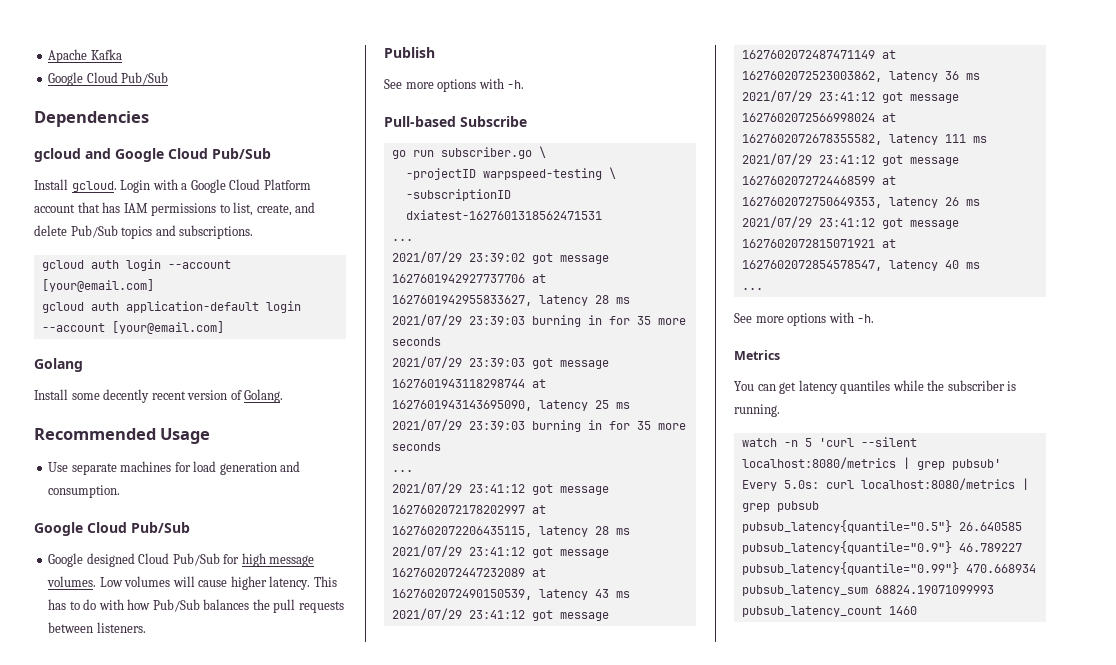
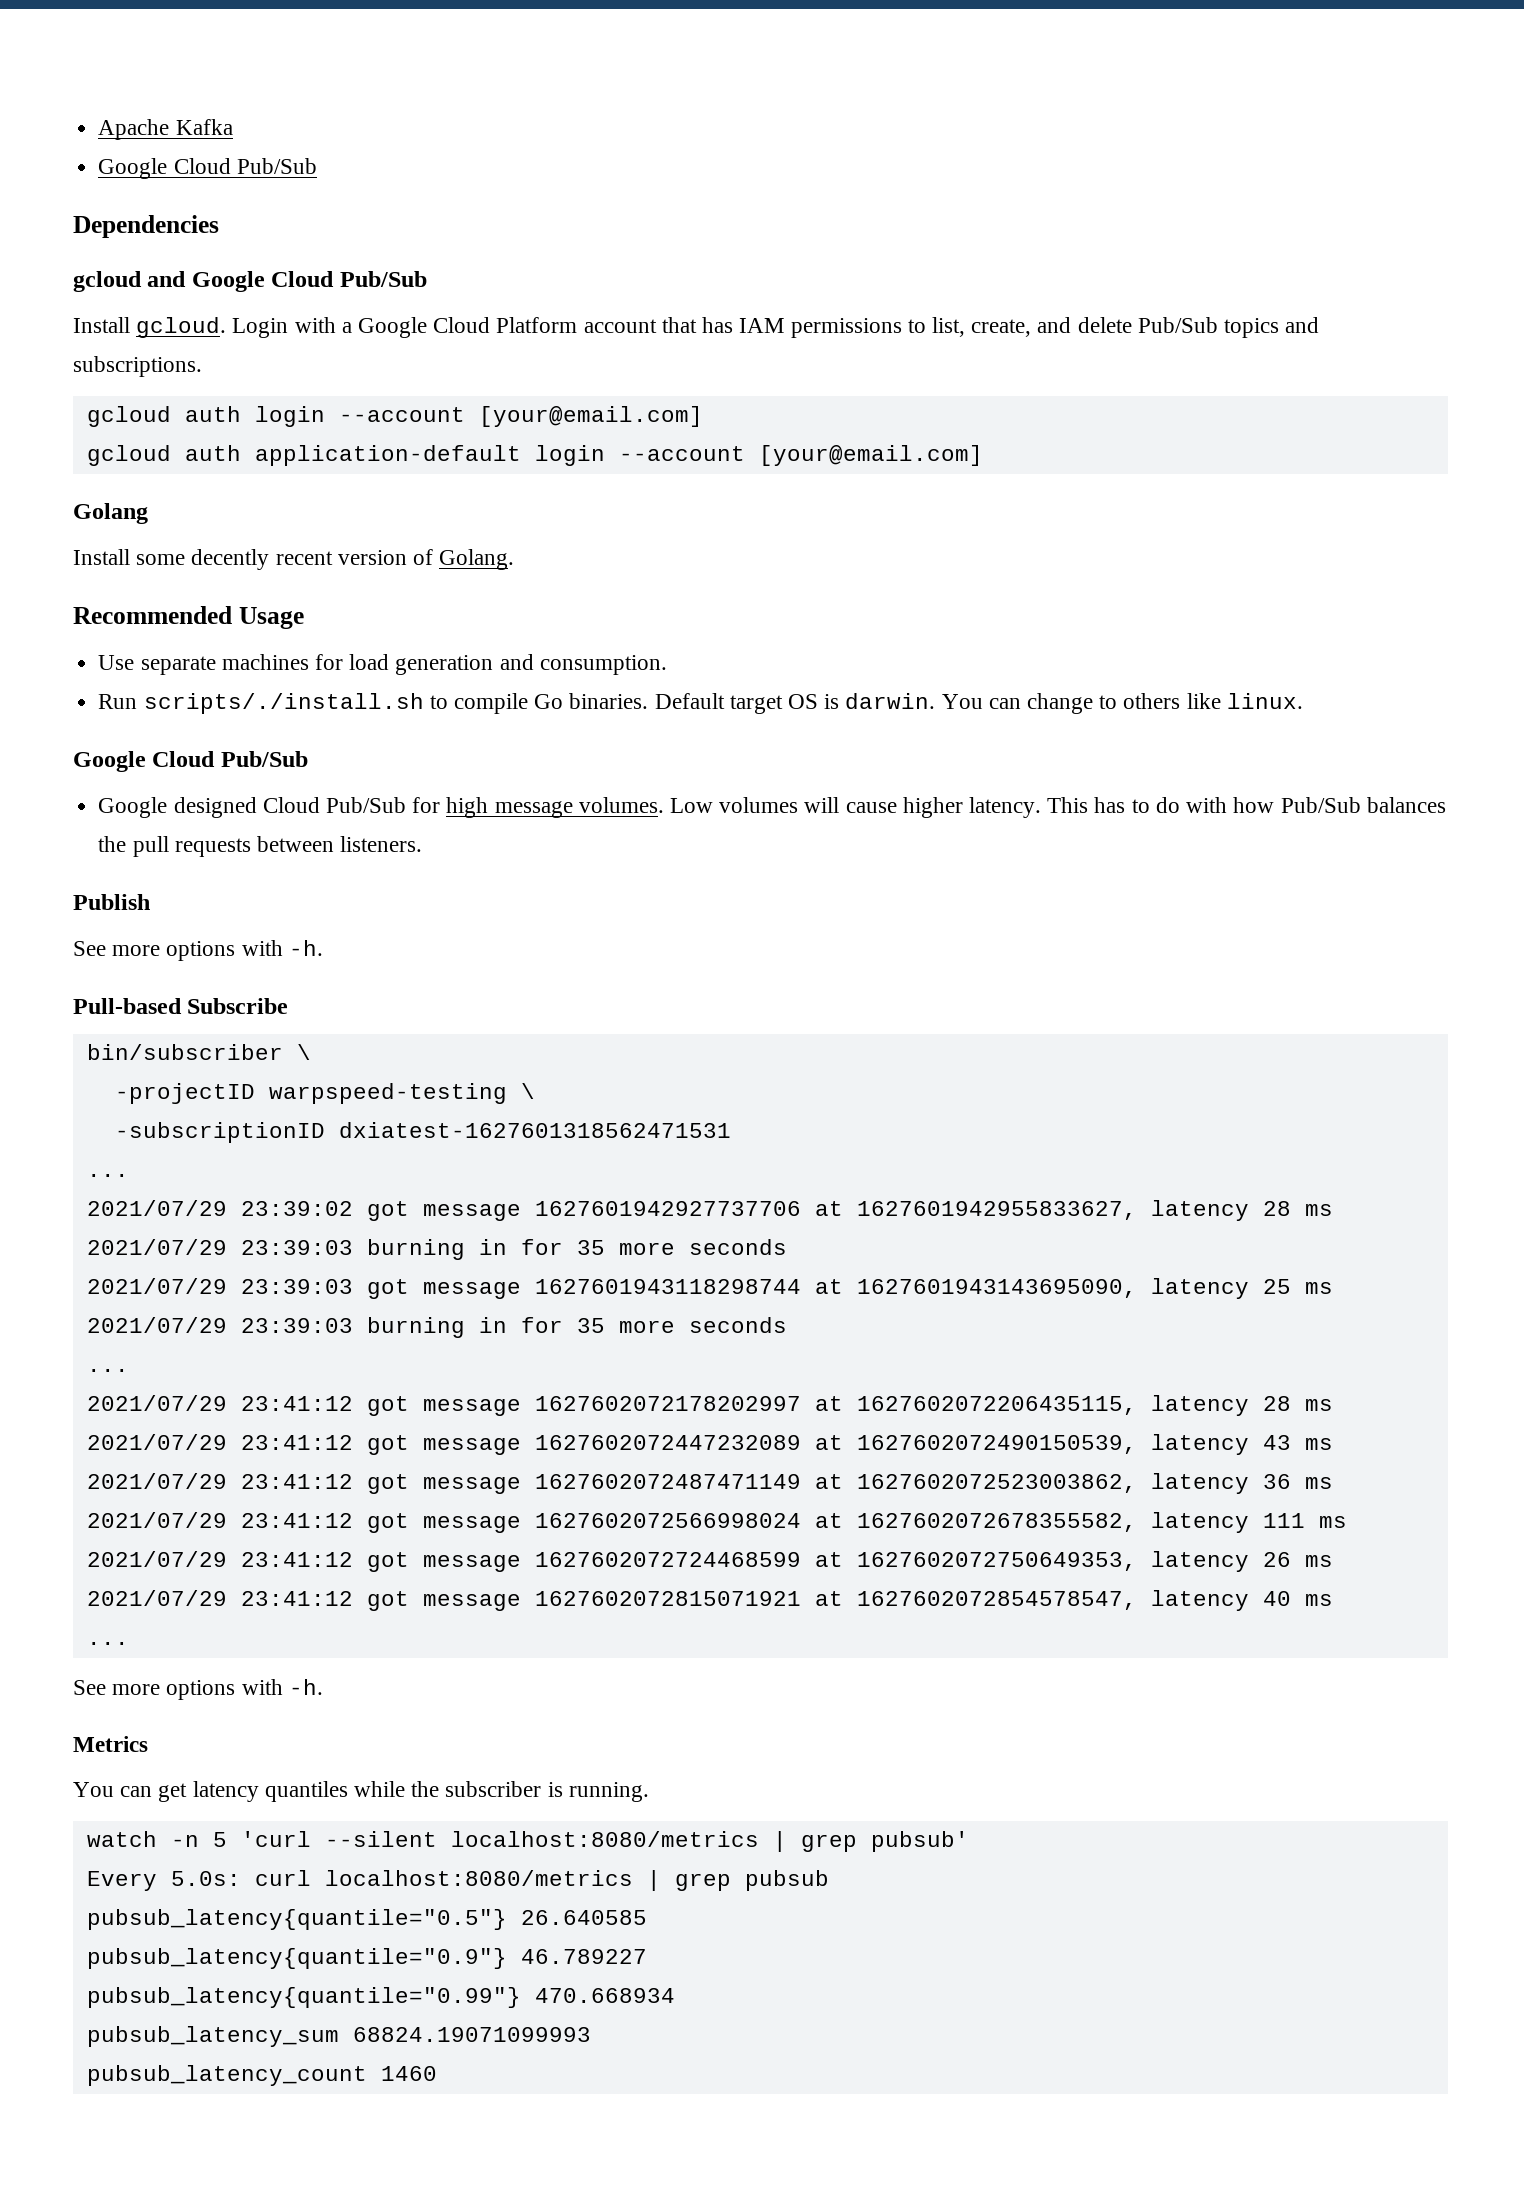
+ Run scripts/./install.sh to compile Go binaries. Default target OS is darwin. You can change to others like linux.
- go run subscriber.go \
+ bin/subscriber \

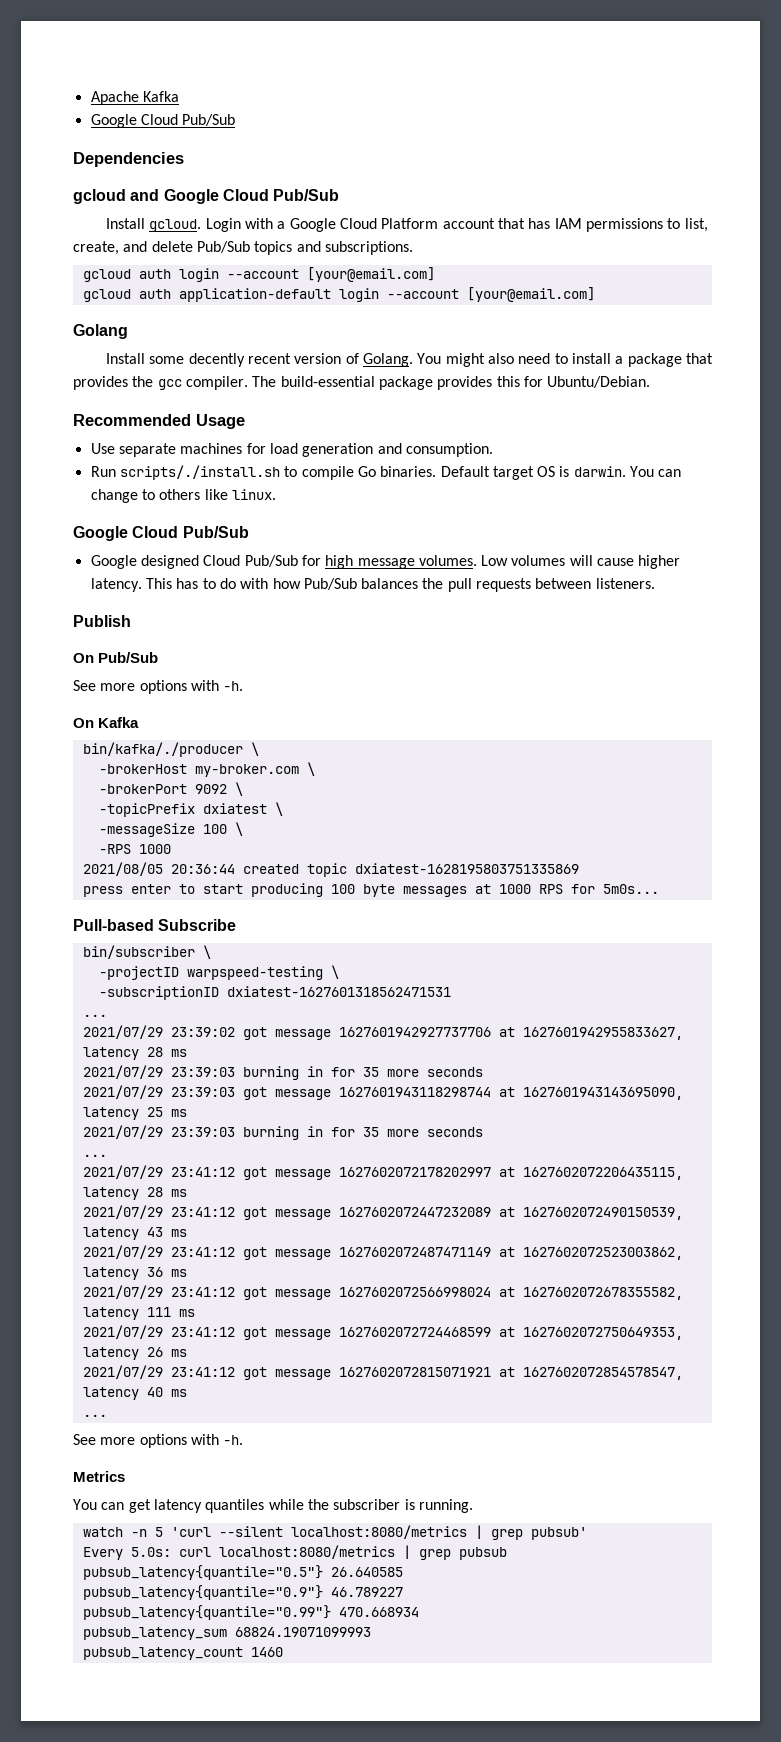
+ You might also need to install a package that provides the gcc compiler. The build-essential package provides this for Ubuntu/Debian.
  Publish
+ On Pub/Sub
  See more options with -h.
+ On Kafka
+ bin/kafka/./producer \
+ -brokerHost my-broker.com \
+ -brokerPort 9092 \
+ -topicPrefix dxiatest \
+ -messageSize 100 \
+ -RPS 1000
+ 2021/08/05 20:36:44 created topic dxiatest-1628195803751335869
+ press enter to start producing 100 byte messages at 1000 RPS for 5m0s...

